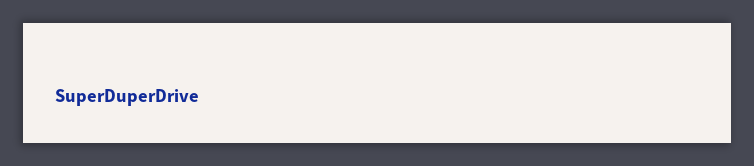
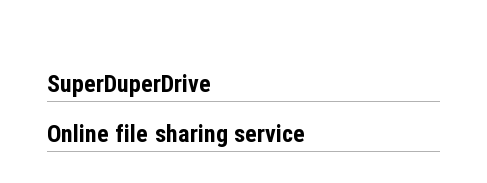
+ Online file sharing service

